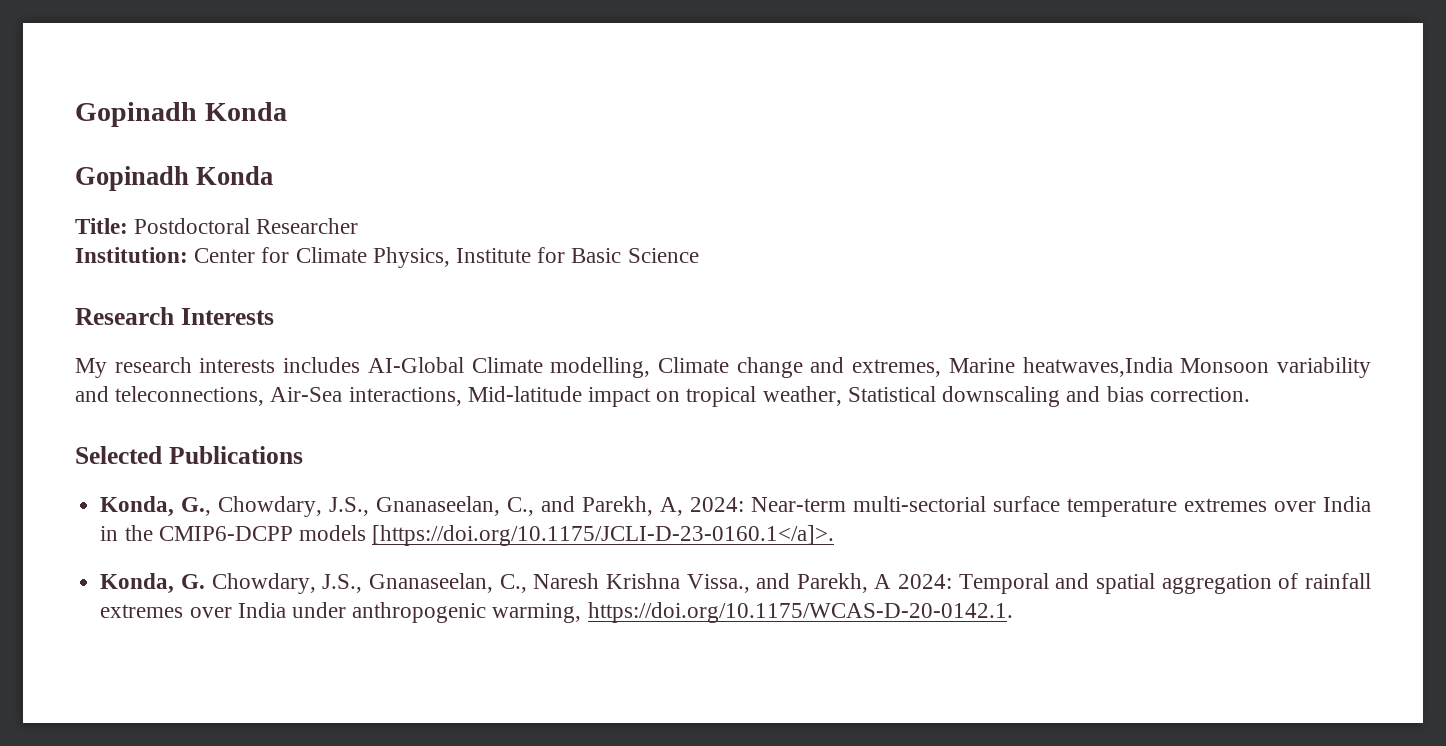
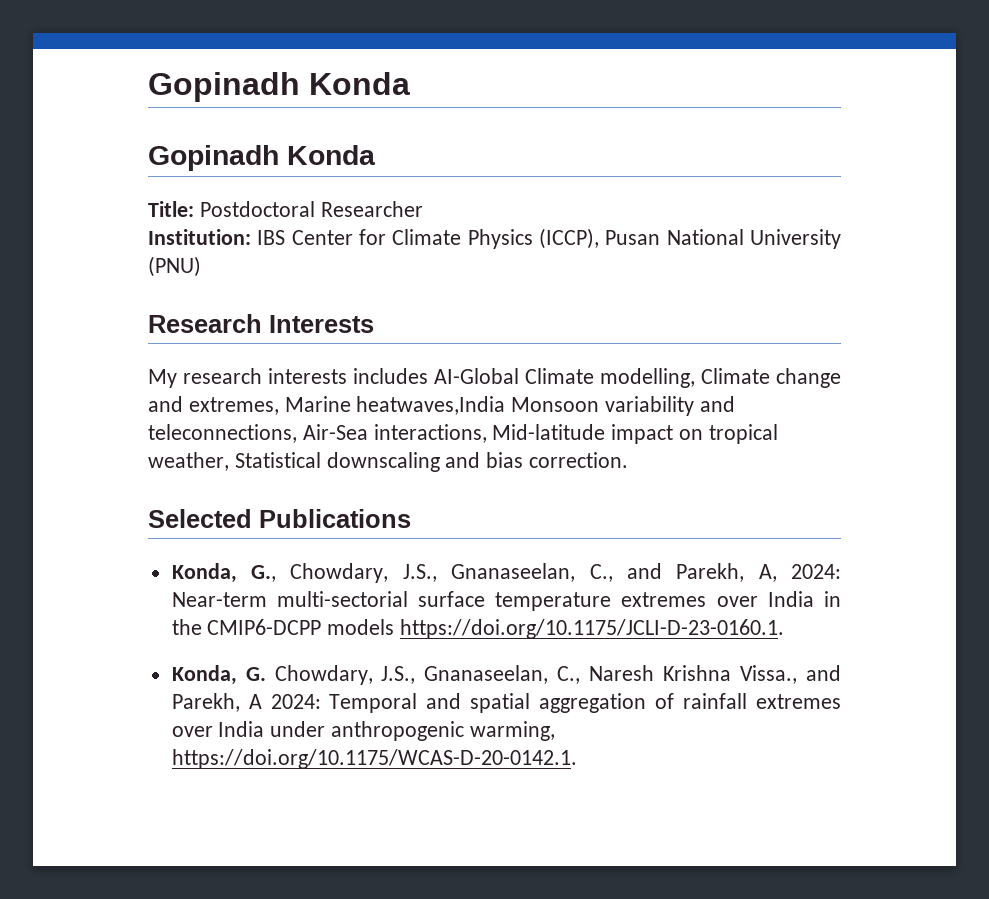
- Institution: Center for Climate Physics, Institute for Basic Science
+ Institution: IBS Center for Climate Physics (ICCP), Pusan National University (PNU)
- Konda, G., Chowdary, J.S., Gnanaseelan, C., and Parekh, A, 2024: Near-term multi-sectorial surface temperature extremes over India in the CMIP6-DCPP models [https://doi.org/10.1175/JCLI-D-23-0160.1</a]>.
+ Konda, G., Chowdary, J.S., Gnanaseelan, C., and Parekh, A, 2024: Near-term multi-sectorial surface temperature extremes over India in the CMIP6-DCPP models https://doi.org/10.1175/JCLI-D-23-0160.1.

